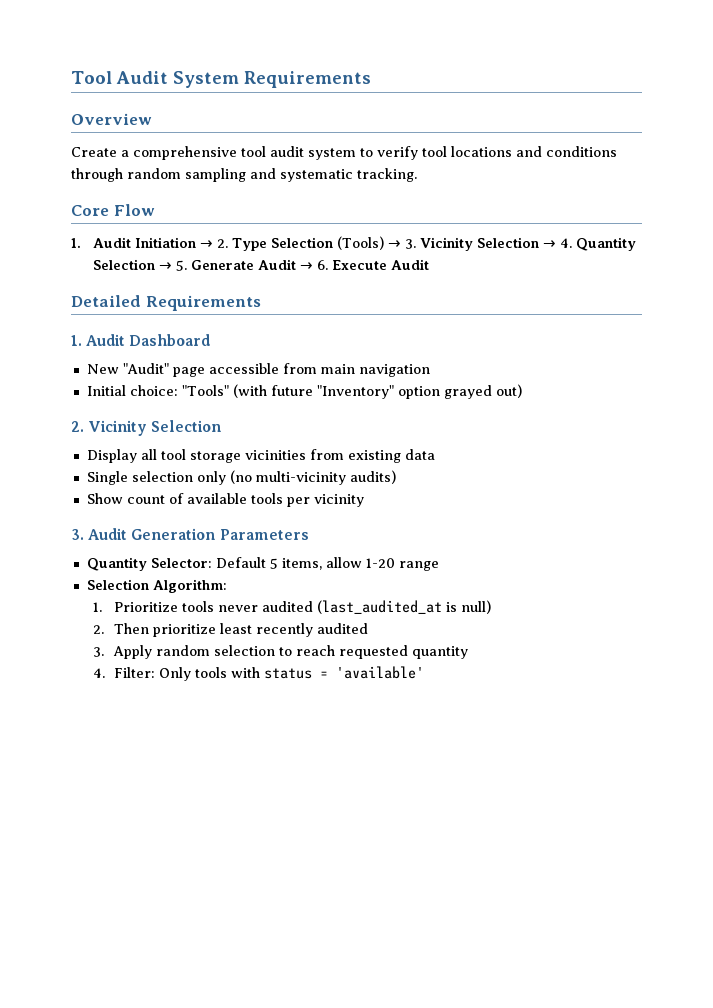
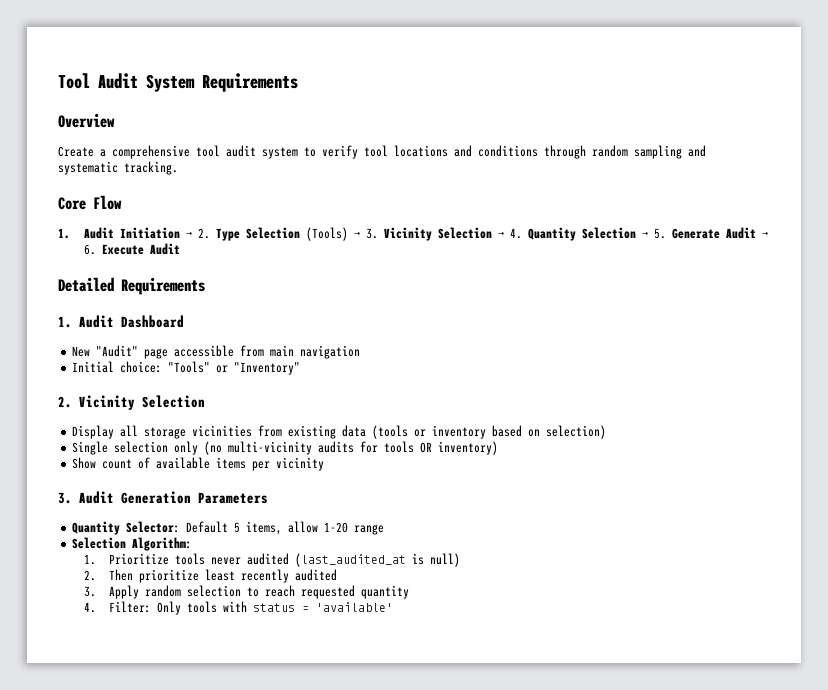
- Initial choice: "Tools" (with future "Inventory" option grayed out)
+ Initial choice: "Tools" or "Inventory"
- Display all tool storage vicinities from existing data
+ Display all storage vicinities from existing data (tools or inventory based on selection)
- Single selection only (no multi-vicinity audits)
+ Single selection only (no multi-vicinity audits for tools OR inventory)
- Show count of available tools per vicinity
+ Show count of available items per vicinity

